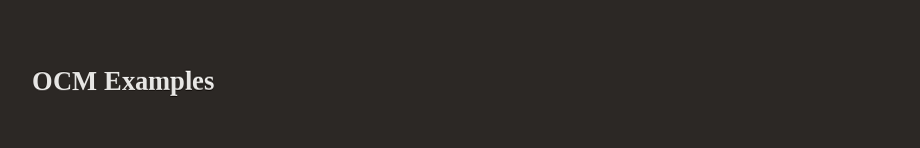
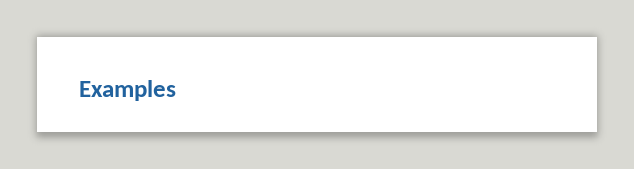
- OCM Examples
+ Examples

